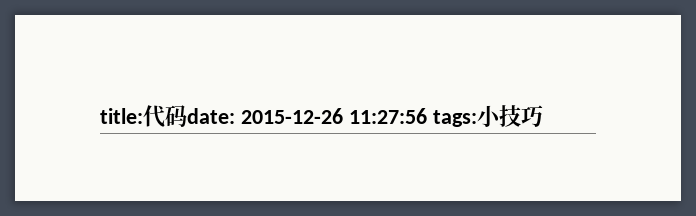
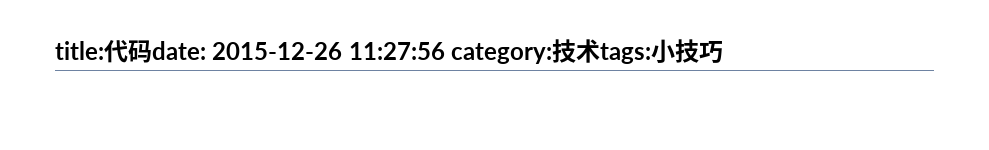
- title:代码date: 2015-12-26 11:27:56 tags:小技巧
+ title:代码date: 2015-12-26 11:27:56 category:技术tags:小技巧

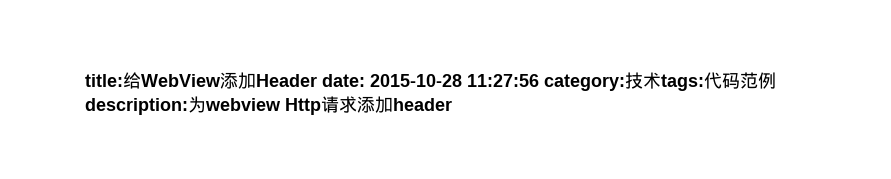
- title:代码date: 2015-12-26 11:27:56 category:技术tags:小技巧
+ title:给WebView添加Header date: 2015-10-28 11:27:56 category:技术tags:代码范例description:为webview Http请求添加header

